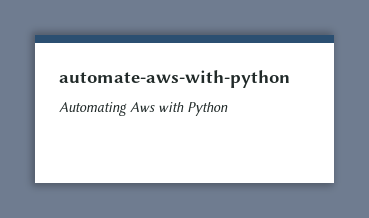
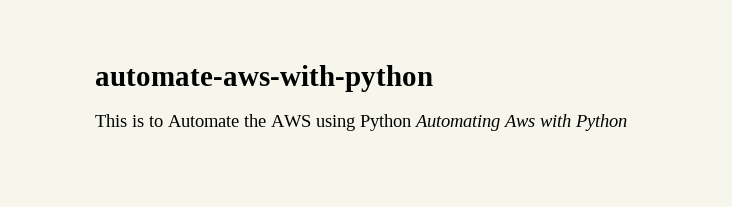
- Automating Aws with Python
+ This is to Automate the AWS using Python Automating Aws with Python

